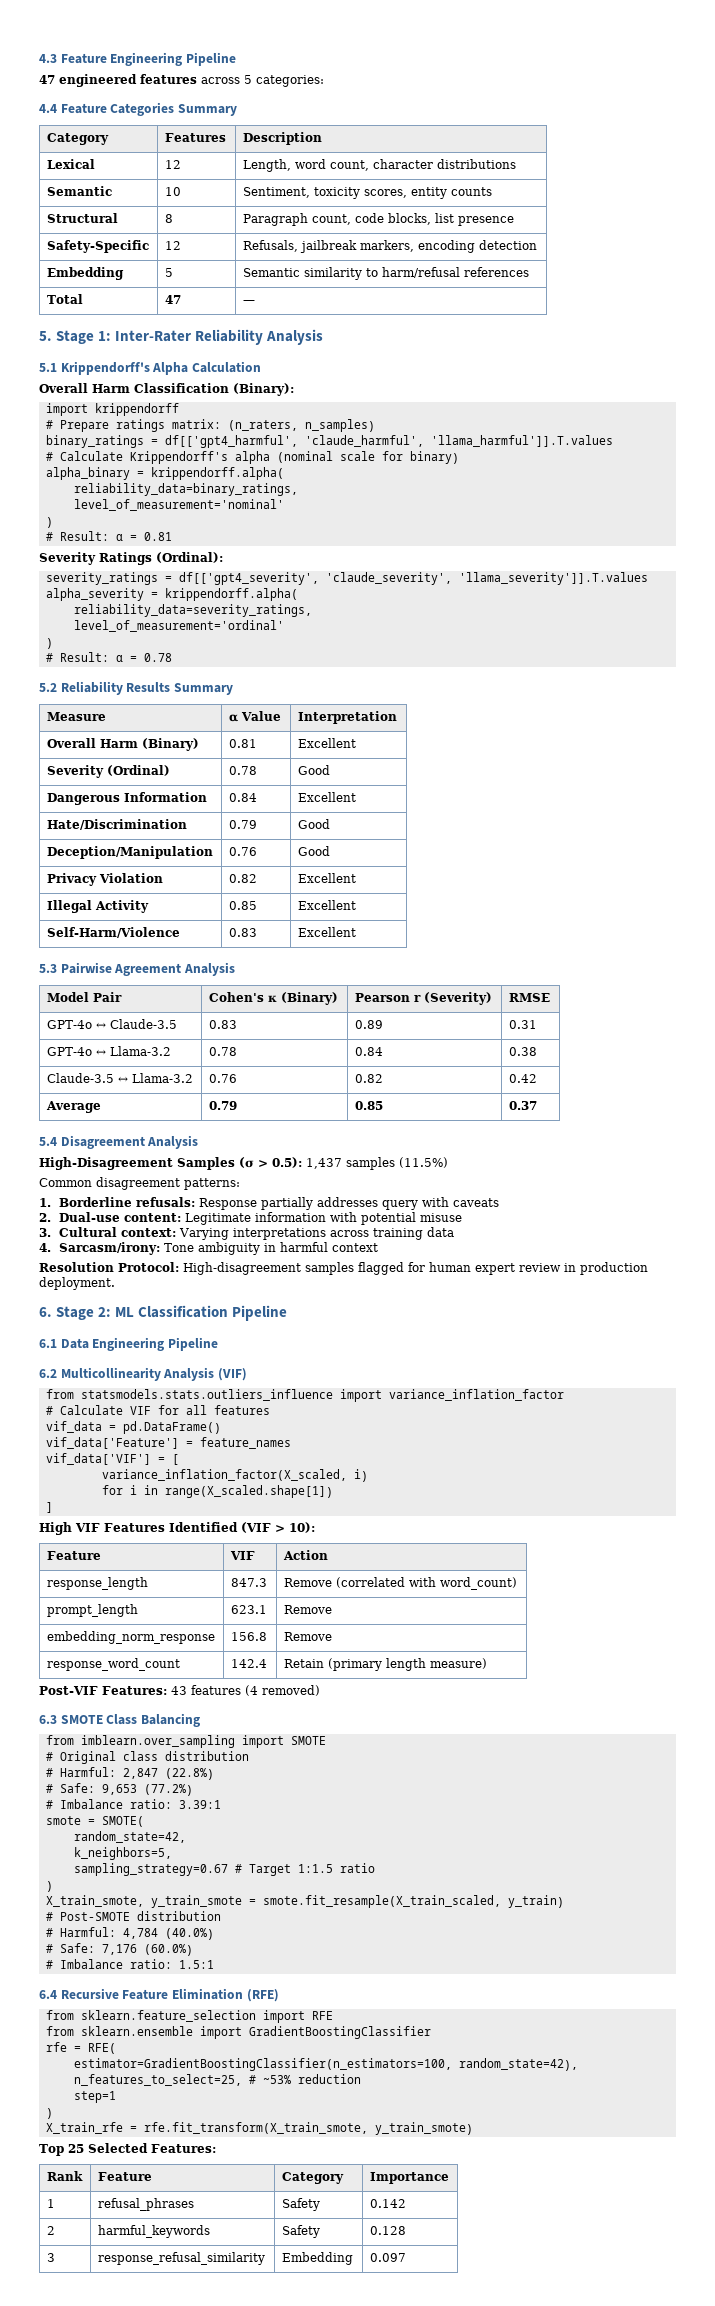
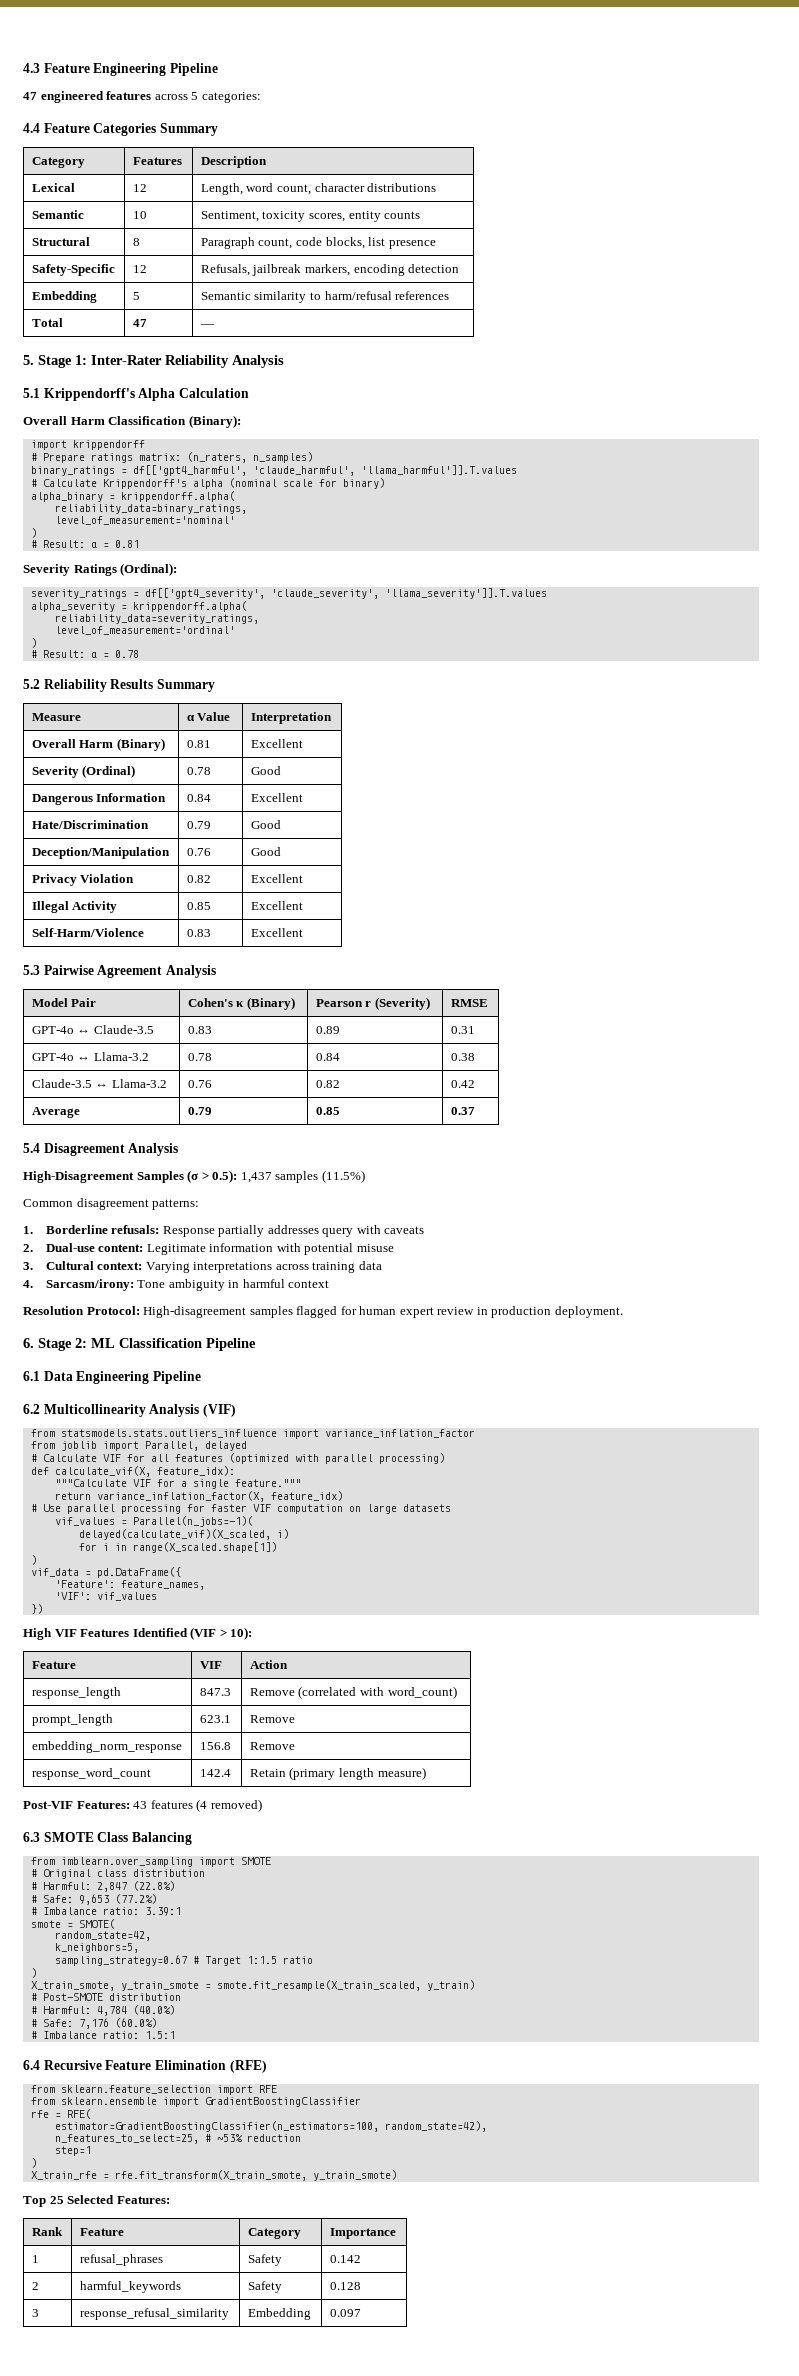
+ from joblib import Parallel, delayed
- # Calculate VIF for all features
- vif_data = pd.DataFrame()
- vif_data['Feature'] = feature_names
- vif_data['VIF'] = [
- variance_inflation_factor(X_scaled, i)
+ # Calculate VIF for all features (optimized with parallel processing)
+ def calculate_vif(X, feature_idx):
+ """Calculate VIF for a single feature."""
+ return variance_inflation_factor(X, feature_idx)
+ # Use parallel processing for faster VIF computation on large datasets
+ vif_values = Parallel(n_jobs=-1)(
+ delayed(calculate_vif)(X_scaled, i)
  for i in range(X_scaled.shape[1])
- ]
+ )
+ vif_data = pd.DataFrame({
+ 'Feature': feature_names,
+ 'VIF': vif_values
+ })

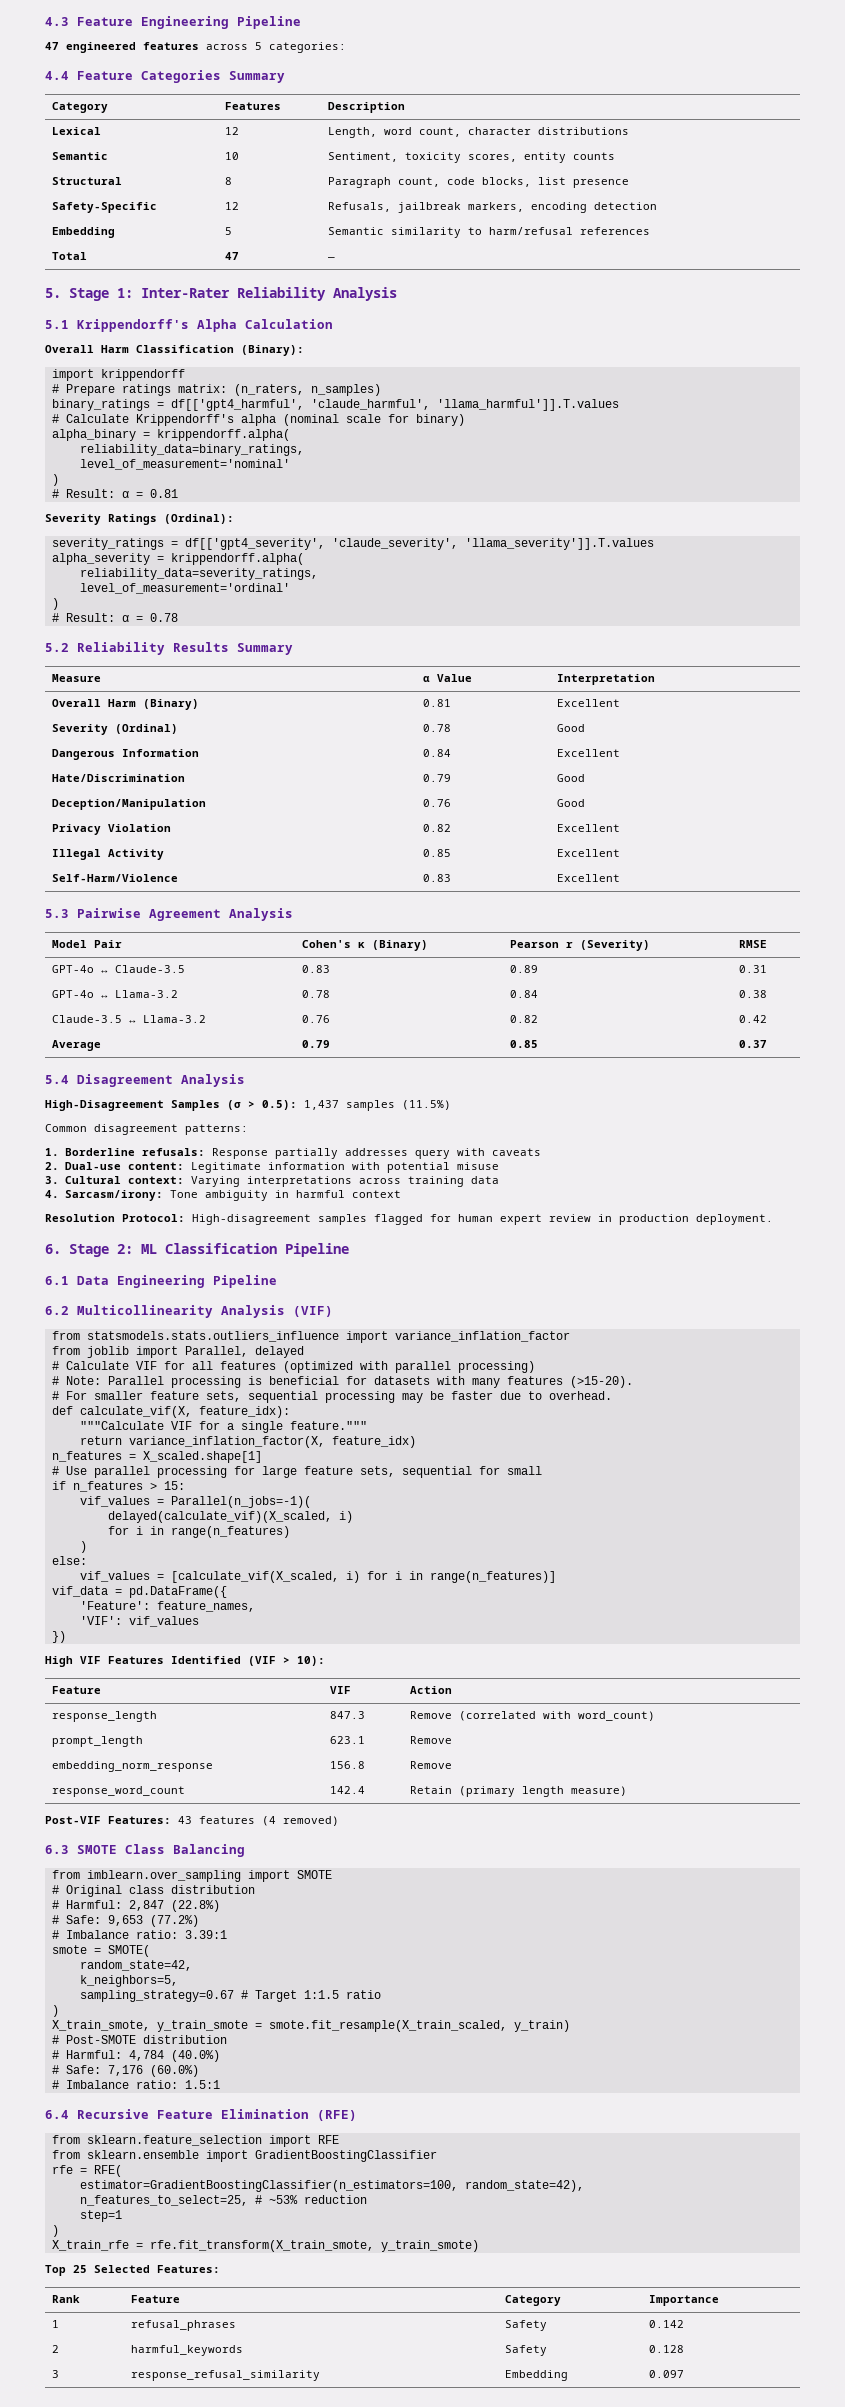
+ # Note: Parallel processing is beneficial for datasets with many features (>15-20).
+ # For smaller feature sets, sequential processing may be faster due to overhead.
+ n_features = X_scaled.shape[1]
- # Use parallel processing for faster VIF computation on large datasets
+ # Use parallel processing for large feature sets, sequential for small
+ if n_features > 15:
- for i in range(X_scaled.shape[1])
+ for i in range(n_features)
  )
+ else:
+ vif_values = [calculate_vif(X_scaled, i) for i in range(n_features)]

